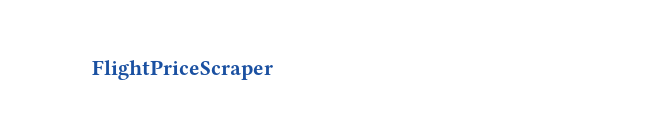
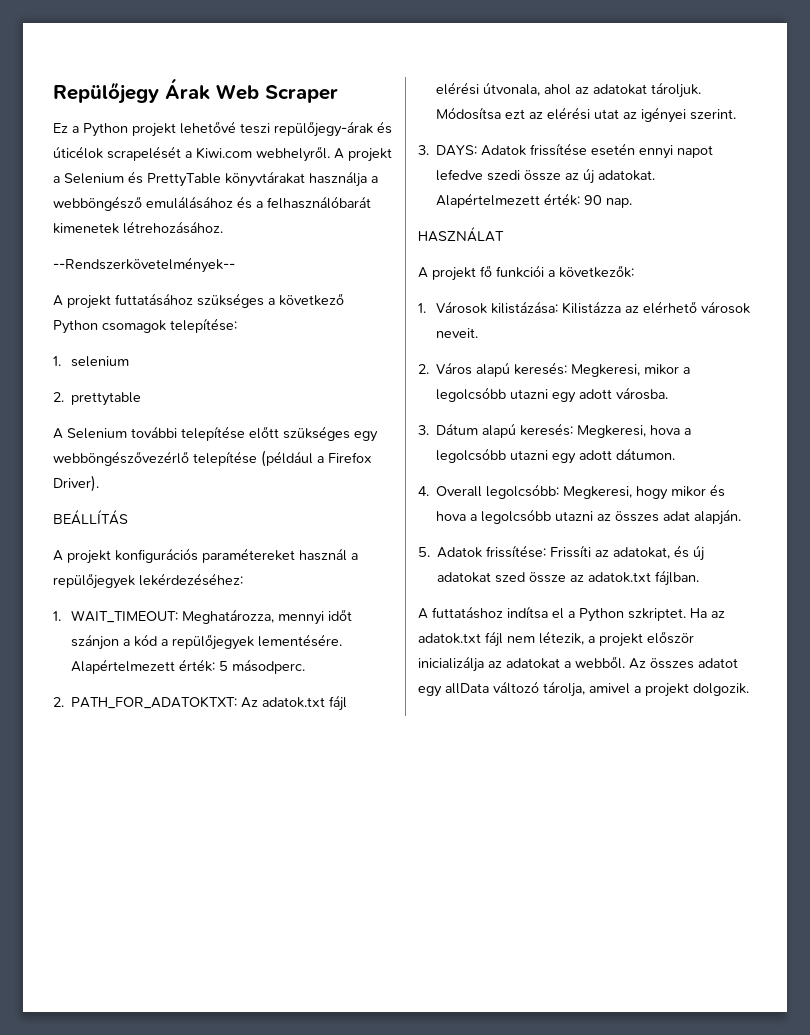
- FlightPriceScraper
+ Repülőjegy Árak Web Scraper
+ Ez a Python projekt lehetővé teszi repülőjegy-árak és úticélok scrapelését a Kiwi.com webhelyről. A projekt a Selenium és PrettyTable könyvtárakat használja a webböngésző emulálásához és a felhasználóbarát kimenetek létrehozásához.
+ --Rendszerkövetelmények--
+ A projekt futtatásához szükséges a következő Python csomagok telepítése:
+ 1. selenium
+ 2. prettytable
+ A Selenium további telepítése előtt szükséges egy webböngészővezérlő telepítése (például a Firefox Driver).
+ BEÁLLÍTÁS
+ A projekt konfigurációs paramétereket használ a repülőjegyek lekérdezéséhez:
+ 1. WAIT_TIMEOUT: Meghatározza, mennyi időt szánjon a kód a repülőjegyek lementésére. Alapértelmezett érték: 5 másodperc.
+ 2. PATH_FOR_ADATOKTXT: Az adatok.txt fájl elérési útvonala, ahol az adatokat tároljuk. Módosítsa ezt az elérési utat az igényei szerint.
+ 3. DAYS: Adatok frissítése esetén ennyi napot lefedve szedi össze az új adatokat. Alapértelmezett érték: 90 nap.
+ HASZNÁLAT
+ A projekt fő funkciói a következők:
+ 1. Városok kilistázása: Kilistázza az elérhető városok neveit.
+ 2. Város alapú keresés: Megkeresi, mikor a legolcsóbb utazni egy adott városba.
+ 3. Dátum alapú keresés: Megkeresi, hova a legolcsóbb utazni egy adott dátumon.
+ 4. Overall legolcsóbb: Megkeresi, hogy mikor és hova a legolcsóbb utazni az összes adat alapján.
+ 5. Adatok frissítése: Frissíti az adatokat, és új adatokat szed össze az adatok.txt fájlban.
+ A futtatáshoz indítsa el a Python szkriptet. Ha az adatok.txt fájl nem létezik, a projekt először inicializálja az adatokat a webből. Az összes adatot egy allData változó tárolja, amivel a projekt dolgozik.

